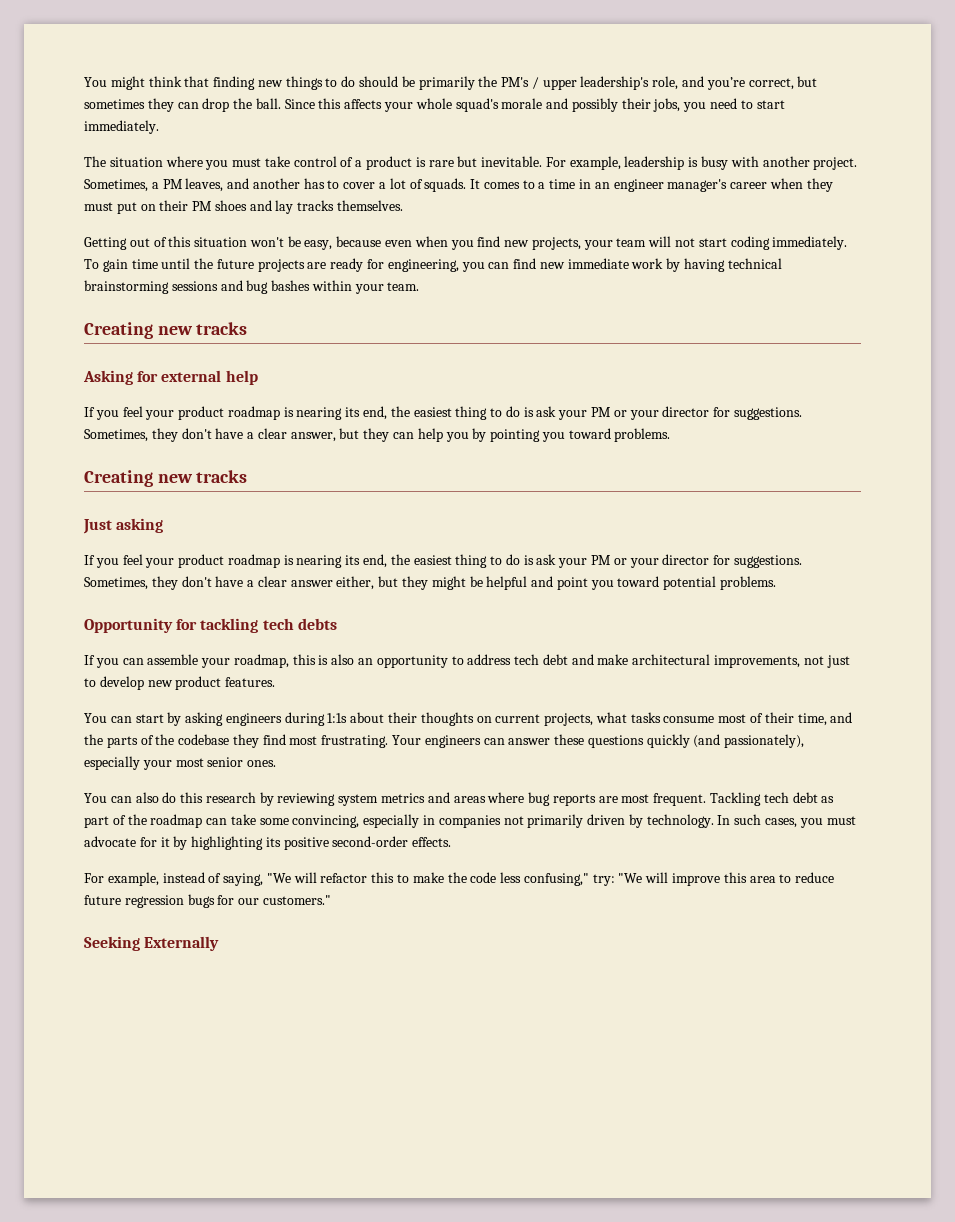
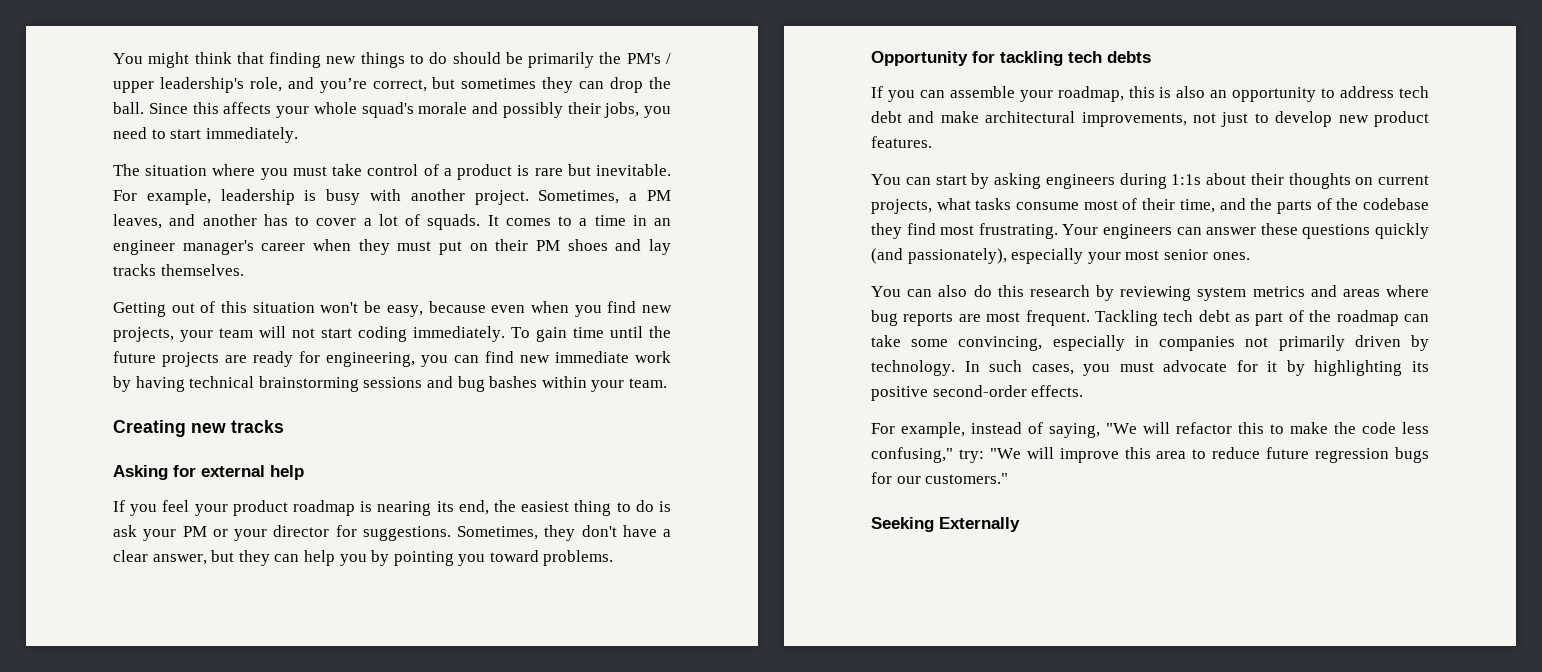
  Sometimes, they don't have a clear answer, but they can help you by pointing you toward problems.
- Creating new tracks
- Just asking
- If you feel your product roadmap is nearing its end, the easiest thing to do is ask your PM or your director for suggestions. Sometimes, they don't have a clear answer either, but they might be helpful and point you toward potential problems.

